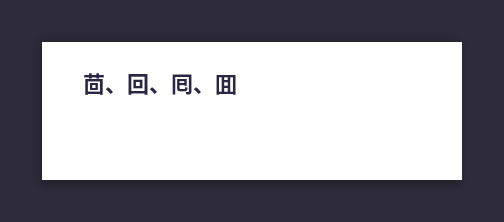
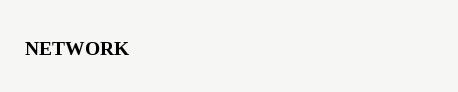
- 茴、回、囘、囬
+ NETWORK

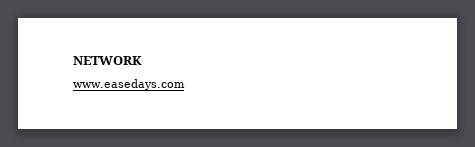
+ www.easedays.com

